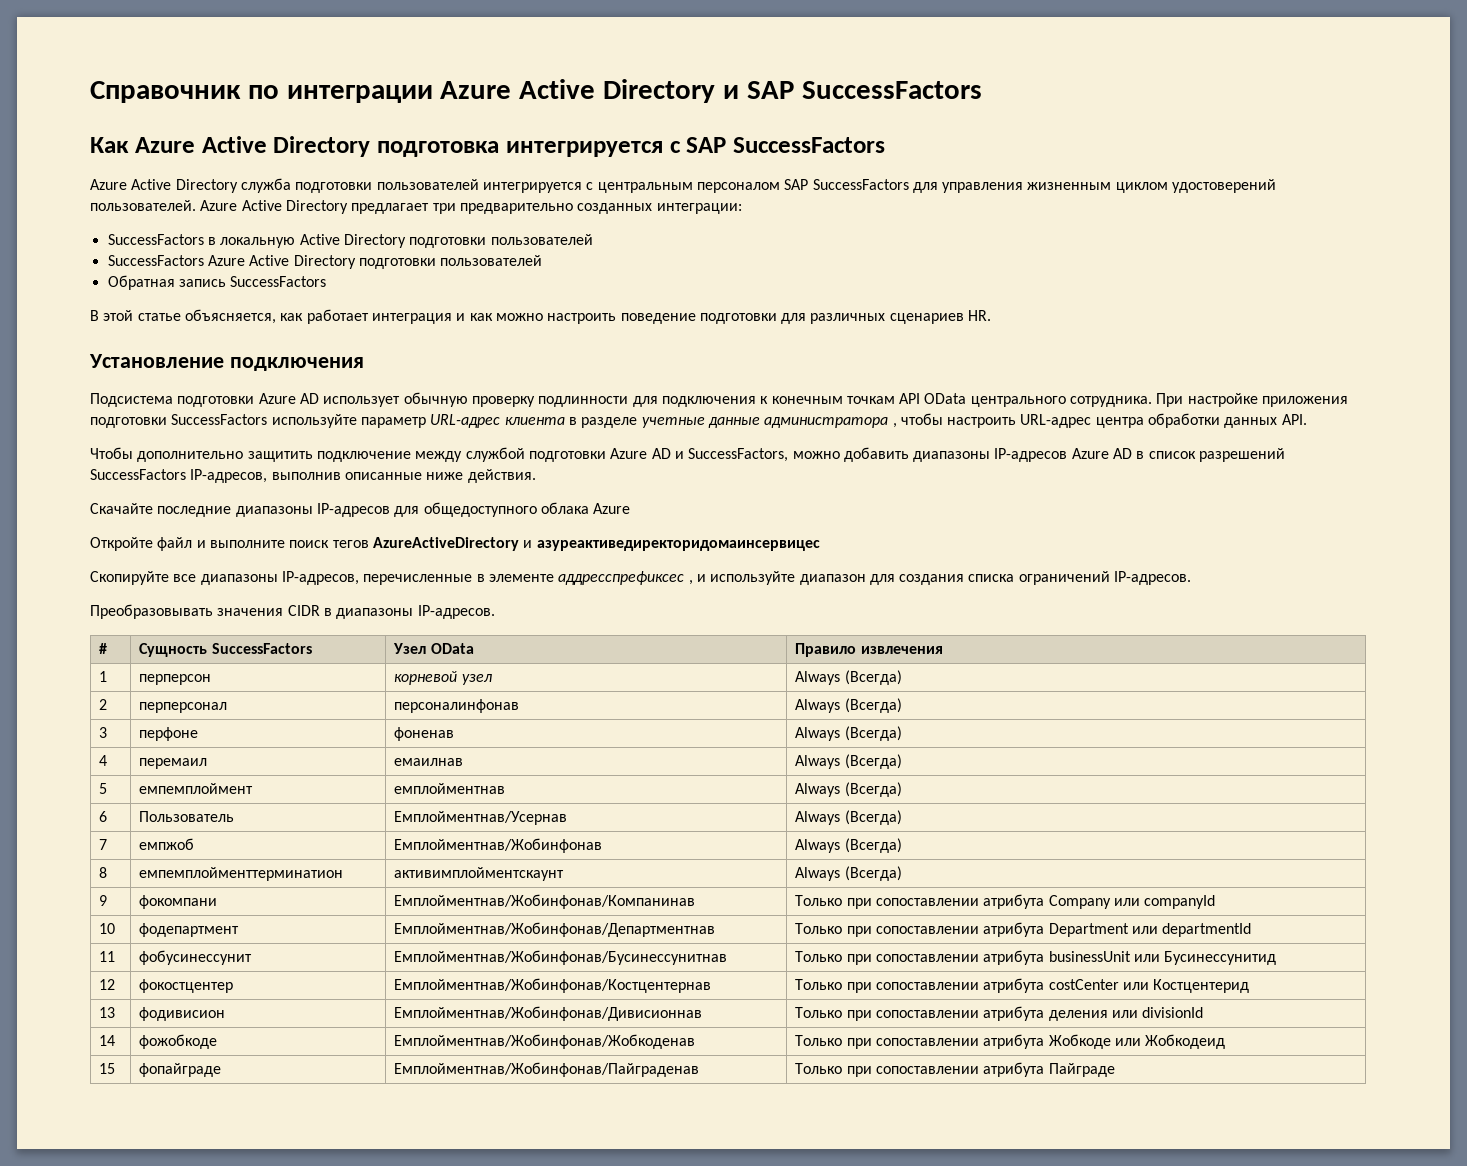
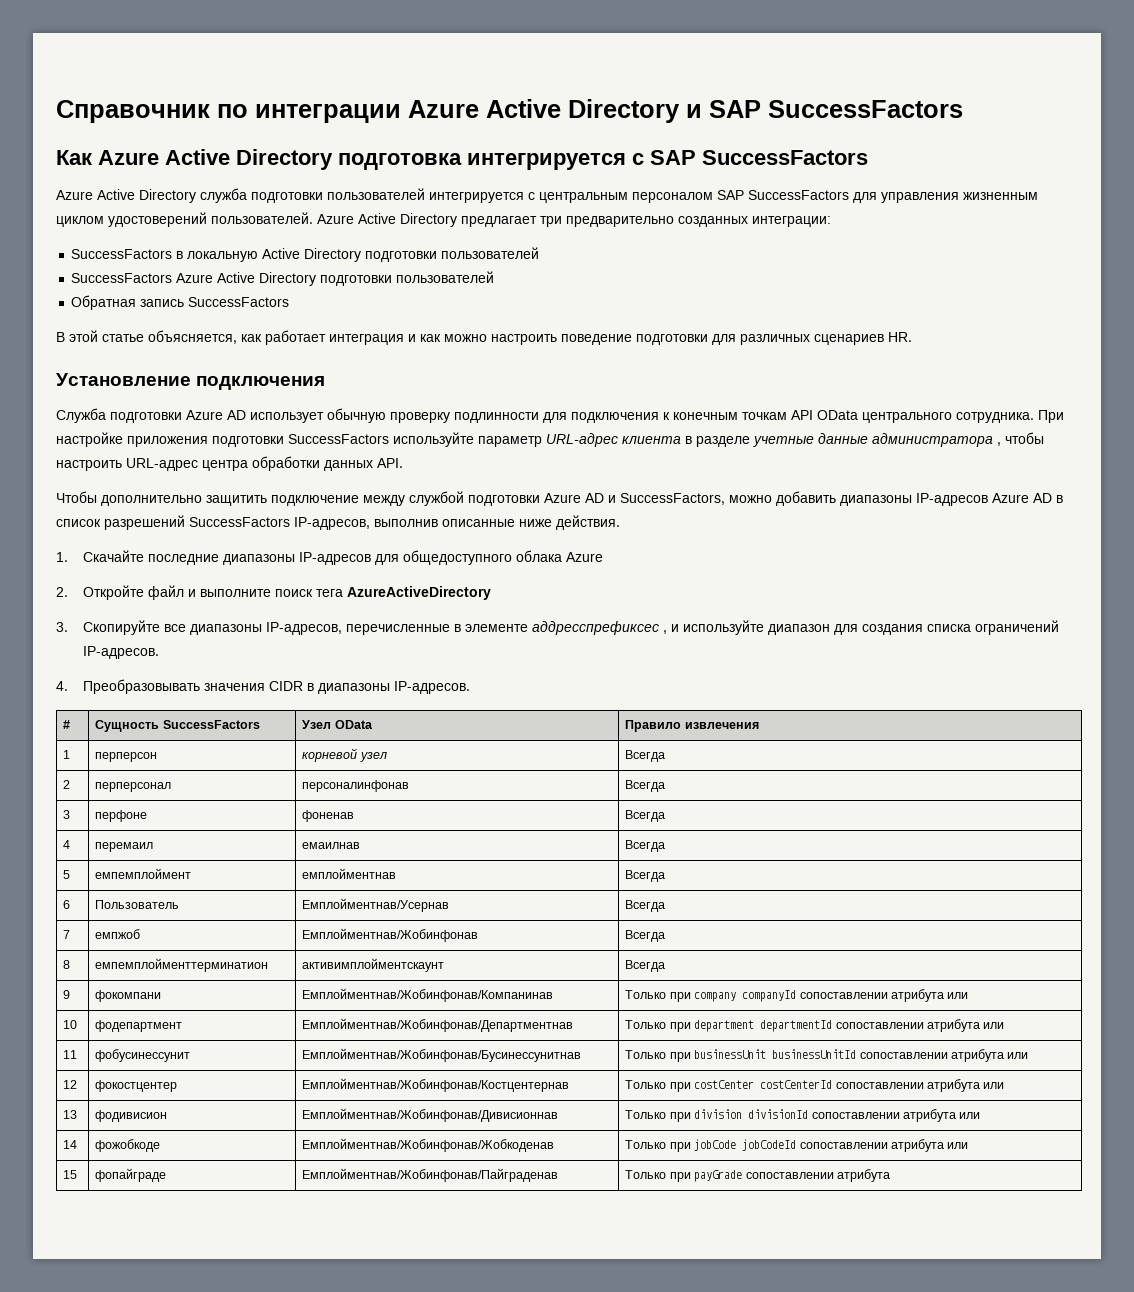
- Подсистема подготовки Azure AD использует обычную проверку подлинности для подключения к конечным точкам API OData центрального сотрудника.
+ Служба подготовки Azure AD использует обычную проверку подлинности для подключения к конечным точкам API OData центрального сотрудника.
- Скачайте последние диапазоны IP-адресов для общедоступного облака Azure
+ 1. Скачайте последние диапазоны IP-адресов для общедоступного облака Azure
- Откройте файл и выполните поиск тегов AzureActiveDirectory и азуреактиведиректоридомаинсервицес
- Скопируйте все диапазоны IP-адресов, перечисленные в элементе аддресспрефиксес , и используйте диапазон для создания списка ограничений IP-адресов.
+ 2. Откройте файл и выполните поиск тега AzureActiveDirectory
+ 3. Скопируйте все диапазоны IP-адресов, перечисленные в элементе аддресспрефиксес , и используйте диапазон для создания списка ограничений IP-адресов.
- Преобразовывать значения CIDR в диапазоны IP-адресов.
+ 4. Преобразовывать значения CIDR в диапазоны IP-адресов.
- 1 | перперсон | корневой узел | Always (Всегда)
+ 1 | перперсон | корневой узел | Всегда
- 2 | перперсонал | персоналинфонав | Always (Всегда)
+ 2 | перперсонал | персоналинфонав | Всегда
- 3 | перфоне | фоненав | Always (Всегда)
+ 3 | перфоне | фоненав | Всегда
- 4 | перемаил | емаилнав | Always (Всегда)
+ 4 | перемаил | емаилнав | Всегда
- 5 | емпемплоймент | емплойментнав | Always (Всегда)
+ 5 | емпемплоймент | емплойментнав | Всегда
- 6 | Пользователь | Емплойментнав/Усернав | Always (Всегда)
+ 6 | Пользователь | Емплойментнав/Усернав | Всегда
- 7 | емпжоб | Емплойментнав/Жобинфонав | Always (Всегда)
+ 7 | емпжоб | Емплойментнав/Жобинфонав | Всегда
- 8 | емпемплойменттерминатион | активимплойментскаунт | Always (Всегда)
+ 8 | емпемплойменттерминатион | активимплойментскаунт | Всегда
- 9 | фокомпани | Емплойментнав/Жобинфонав/Компанинав | Только при сопоставлении атрибута Company или companyId
+ 9 | фокомпани | Емплойментнав/Жобинфонав/Компанинав | Только при company companyId сопоставлении атрибута или
- 10 | фодепартмент | Емплойментнав/Жобинфонав/Департментнав | Только при сопоставлении атрибута Department или departmentId
+ 10 | фодепартмент | Емплойментнав/Жобинфонав/Департментнав | Только при department departmentId сопоставлении атрибута или
- 11 | фобусинессунит | Емплойментнав/Жобинфонав/Бусинессунитнав | Только при сопоставлении атрибута businessUnit или Бусинессунитид
+ 11 | фобусинессунит | Емплойментнав/Жобинфонав/Бусинессунитнав | Только при businessUnit businessUnitId сопоставлении атрибута или
- 12 | фокостцентер | Емплойментнав/Жобинфонав/Костцентернав | Только при сопоставлении атрибута costCenter или Костцентерид
+ 12 | фокостцентер | Емплойментнав/Жобинфонав/Костцентернав | Только при costCenter costCenterId сопоставлении атрибута или
- 13 | фодивисион | Емплойментнав/Жобинфонав/Дивисионнав | Только при сопоставлении атрибута деления или divisionId
+ 13 | фодивисион | Емплойментнав/Жобинфонав/Дивисионнав | Только при division divisionId сопоставлении атрибута или
- 14 | фожобкоде | Емплойментнав/Жобинфонав/Жобкоденав | Только при сопоставлении атрибута Жобкоде или Жобкодеид
+ 14 | фожобкоде | Емплойментнав/Жобинфонав/Жобкоденав | Только при jobCode jobCodeId сопоставлении атрибута или
- 15 | фопайграде | Емплойментнав/Жобинфонав/Пайграденав | Только при сопоставлении атрибута Пайграде
+ 15 | фопайграде | Емплойментнав/Жобинфонав/Пайграденав | Только при payGrade сопоставлении атрибута

